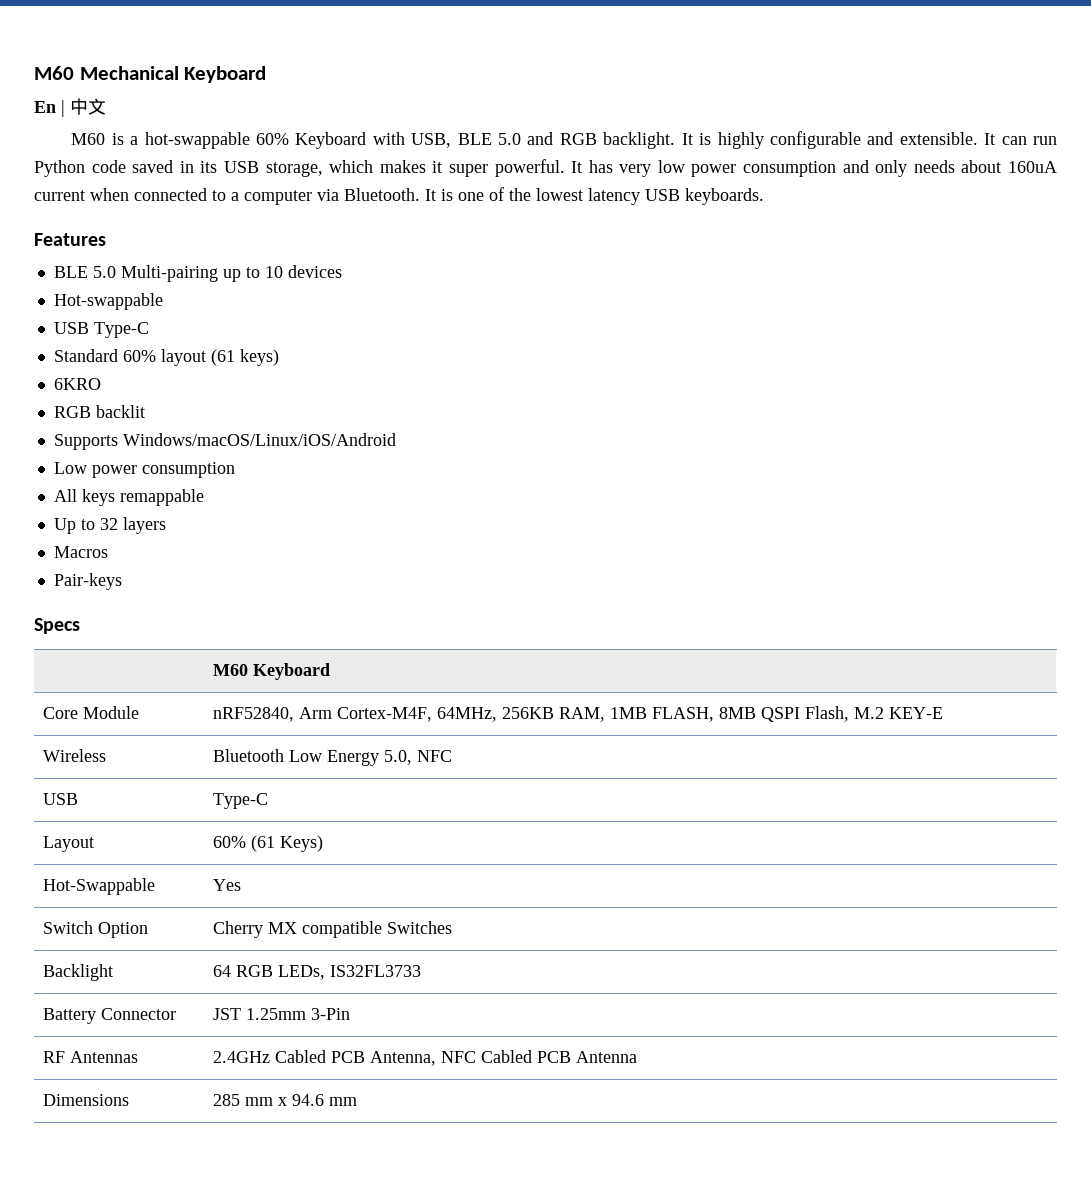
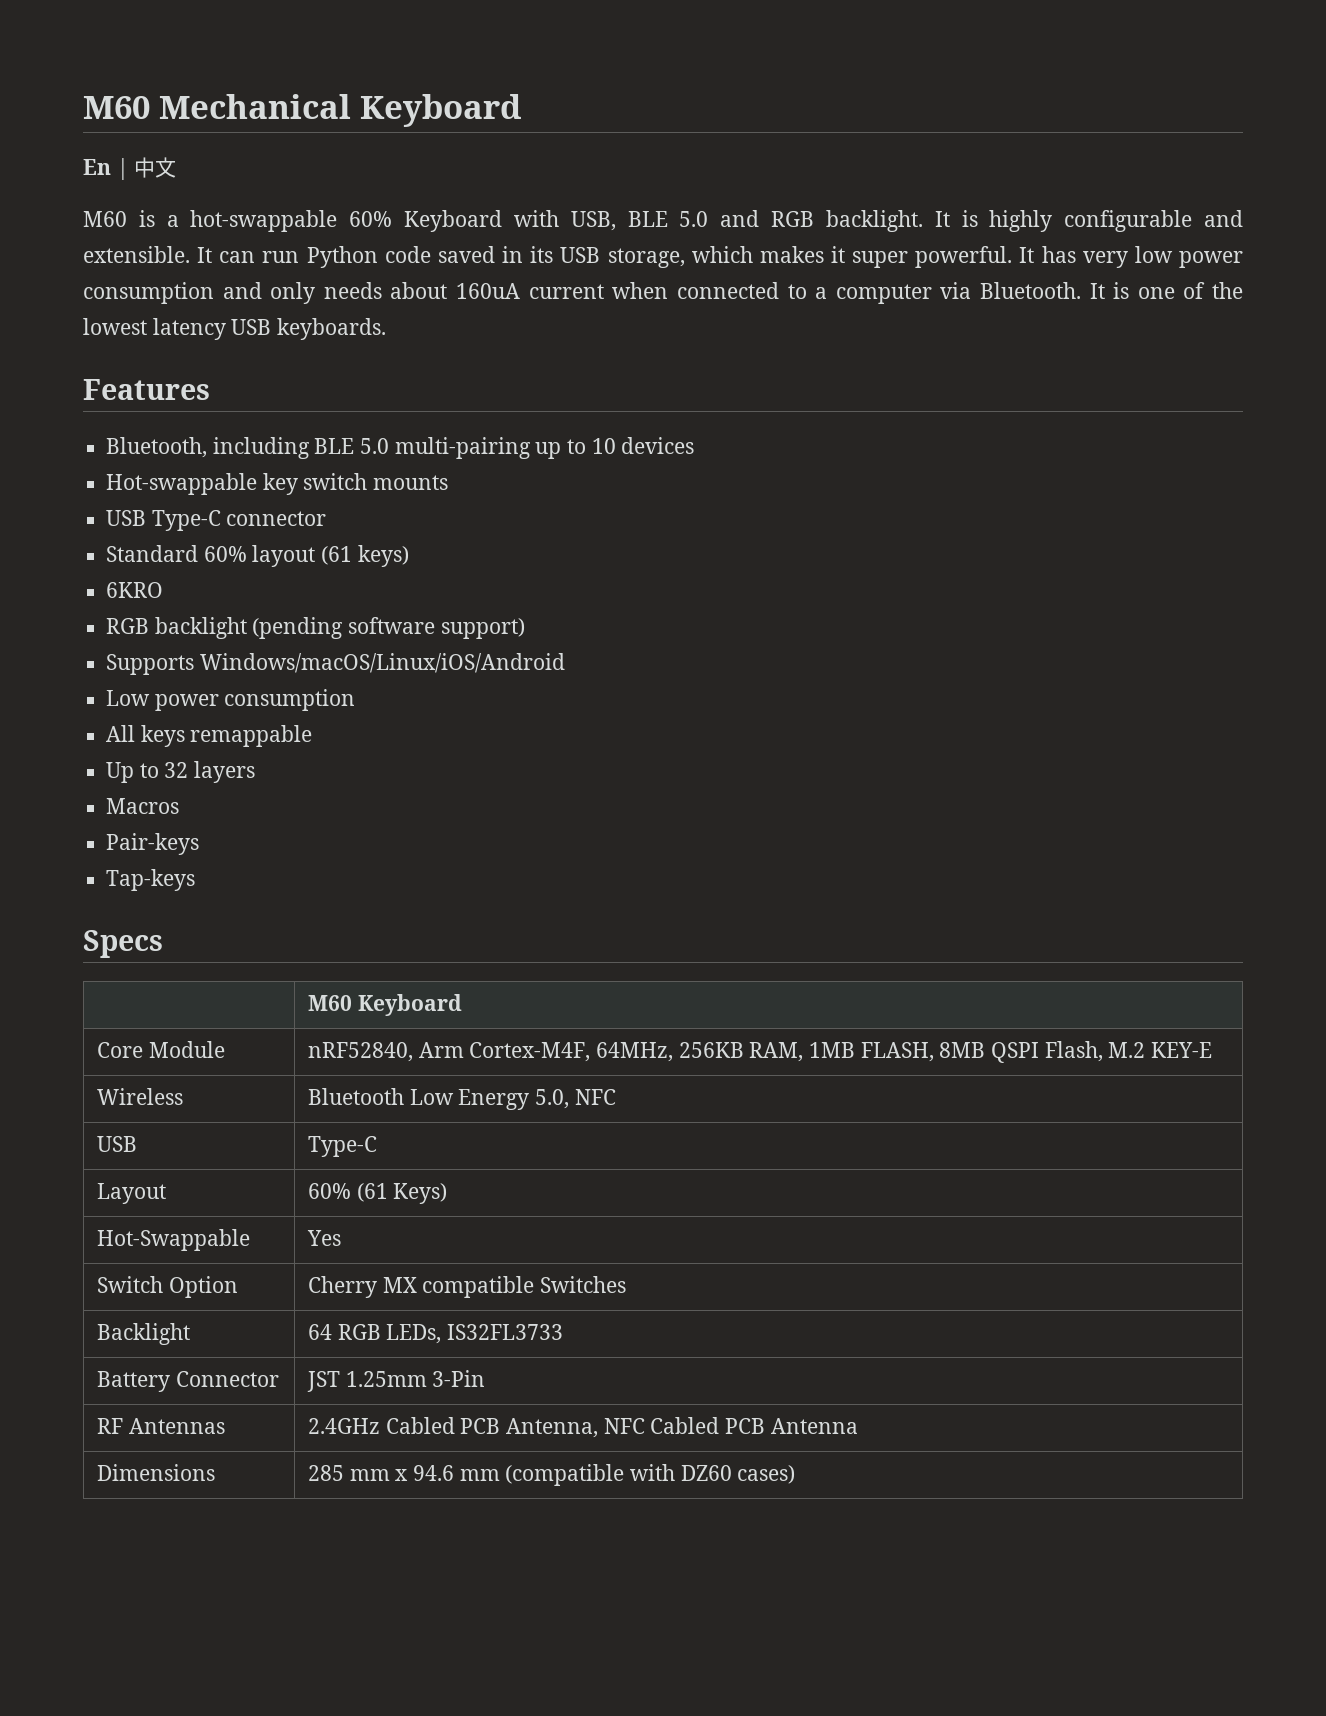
- BLE 5.0 Multi-pairing up to 10 devices
+ Bluetooth, including BLE 5.0 multi-pairing up to 10 devices
- Hot-swappable
+ Hot-swappable key switch mounts
- USB Type-C
+ USB Type-C connector
- RGB backlit
+ RGB backlight (pending software support)
+ Tap-keys
- Dimensions | 285 mm x 94.6 mm
+ Dimensions | 285 mm x 94.6 mm (compatible with DZ60 cases)

